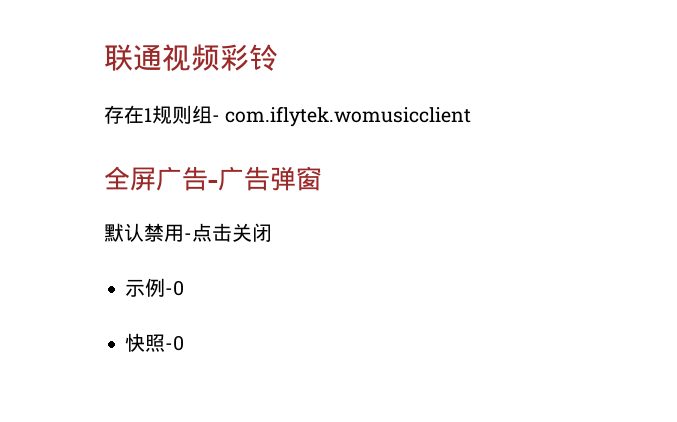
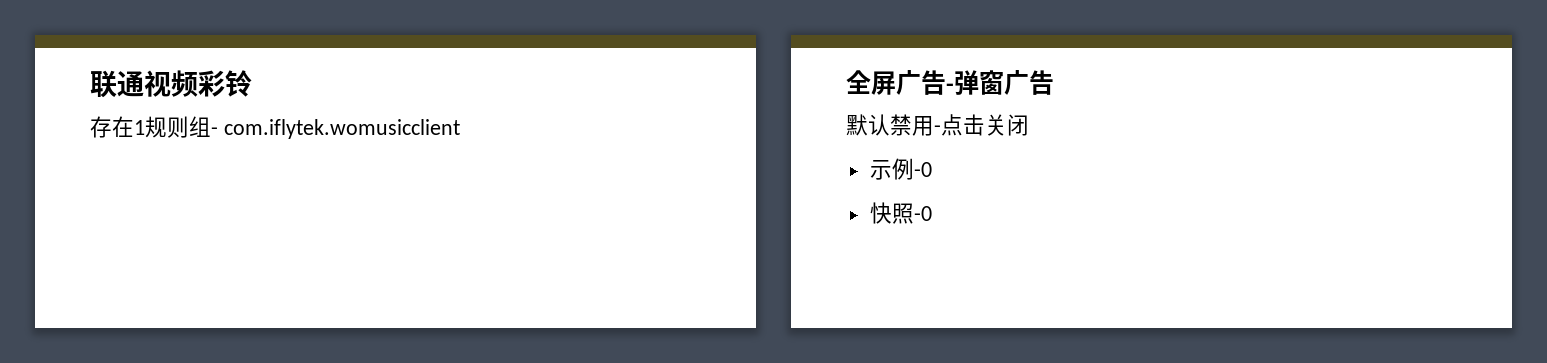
- 全屏广告-广告弹窗
+ 全屏广告-弹窗广告

